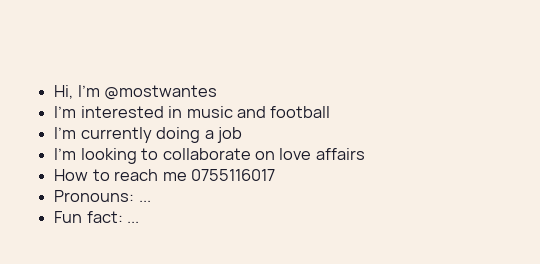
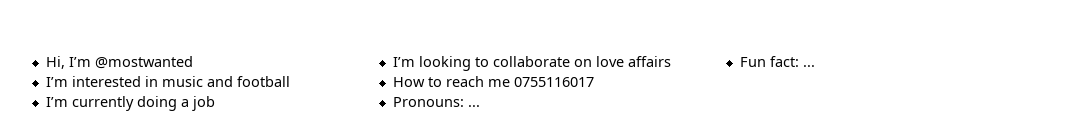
- Hi, I’m @mostwantes
+ Hi, I’m @mostwanted

